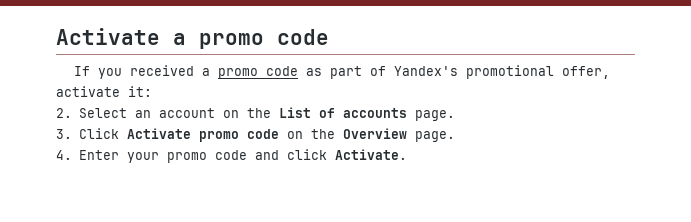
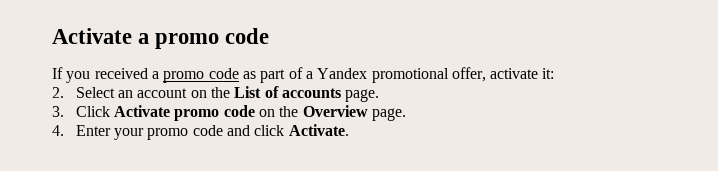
- If you received a promo code as part of Yandex's promotional offer, activate it:
+ If you received a promo code as part of a Yandex promotional offer, activate it:

